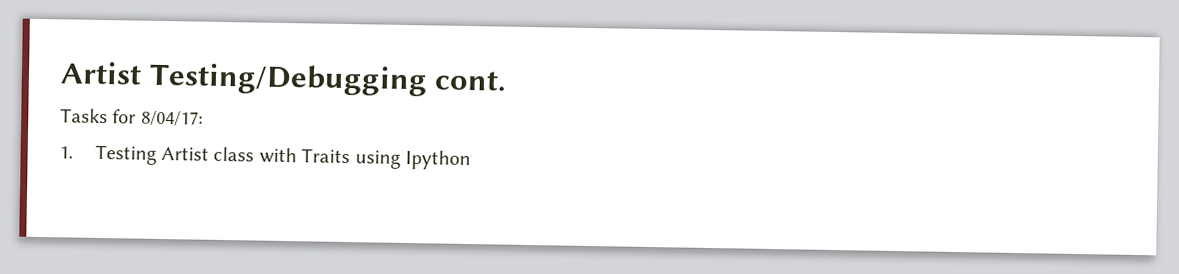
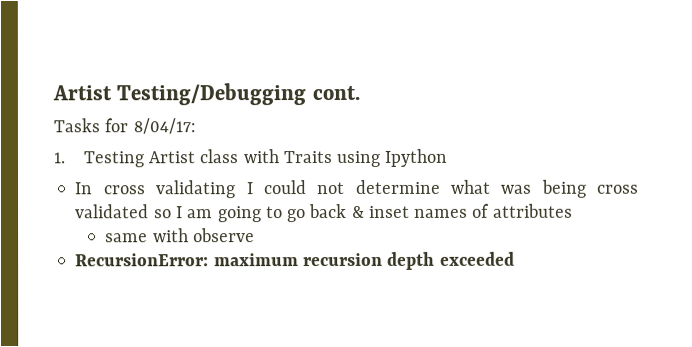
+ In cross validating I could not determine what was being cross validated so I am going to go back & inset names of attributes
+ same with observe
+ RecursionError: maximum recursion depth exceeded

